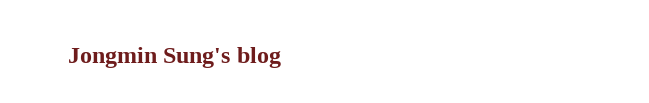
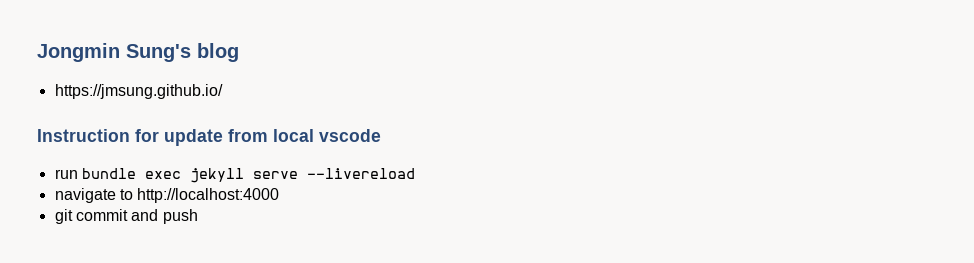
+ https://jmsung.github.io/
+ Instruction for update from local vscode
+ run bundle exec jekyll serve --livereload
+ navigate to http://localhost:4000
+ git commit and push

